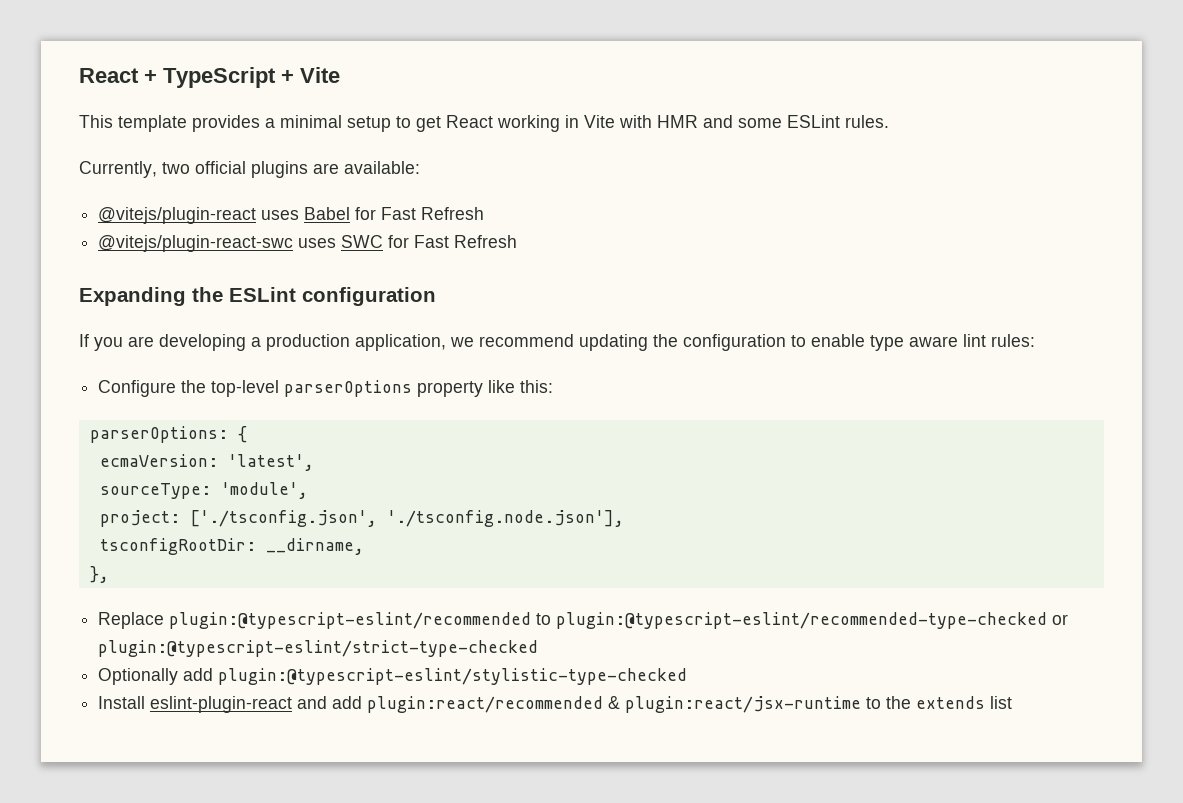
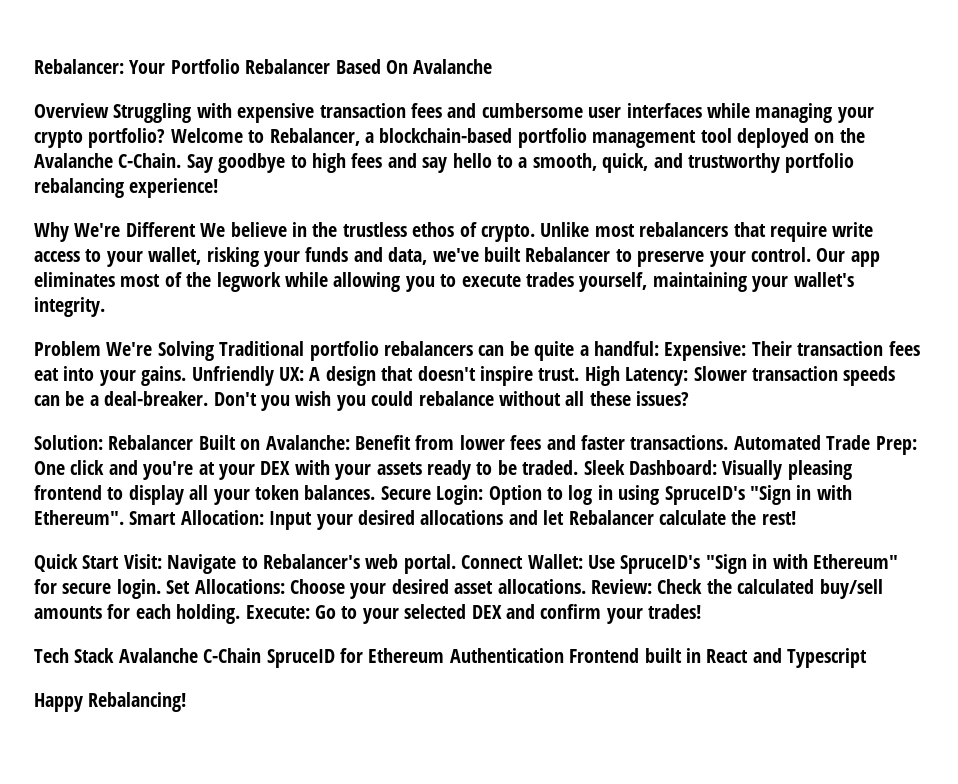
- React + TypeScript + Vite
- This template provides a minimal setup to get React working in Vite with HMR and some ESLint rules.
- Currently, two official plugins are available:
- @vitejs/plugin-react uses Babel for Fast Refresh
- @vitejs/plugin-react-swc uses SWC for Fast Refresh
- Expanding the ESLint configuration
- If you are developing a production application, we recommend updating the configuration to enable type aware lint rules:
- Configure the top-level parserOptions property like this:
- parserOptions: {
- ecmaVersion: 'latest',
- sourceType: 'module',
- project: ['./tsconfig.json', './tsconfig.node.json'],
- tsconfigRootDir: __dirname,
- },
- Replace plugin:@typescript-eslint/recommended to plugin:@typescript-eslint/recommended-type-checked or plugin:@typescript-eslint/strict-type-checked
- Optionally add plugin:@typescript-eslint/stylistic-type-checked
- Install eslint-plugin-react and add plugin:react/recommended & plugin:react/jsx-runtime to the extends list
+ Rebalancer: Your Portfolio Rebalancer Based On Avalanche
+ Overview Struggling with expensive transaction fees and cumbersome user interfaces while managing your crypto portfolio? Welcome to Rebalancer, a blockchain-based portfolio management tool deployed on the Avalanche C-Chain. Say goodbye to high fees and say hello to a smooth, quick, and trustworthy portfolio rebalancing experience!
+ Why We're Different We believe in the trustless ethos of crypto. Unlike most rebalancers that require write access to your wallet, risking your funds and data, we've built Rebalancer to preserve your control. Our app eliminates most of the legwork while allowing you to execute trades yourself, maintaining your wallet's integrity.
+ Problem We're Solving Traditional portfolio rebalancers can be quite a handful: Expensive: Their transaction fees eat into your gains. Unfriendly UX: A design that doesn't inspire trust. High Latency: Slower transaction speeds can be a deal-breaker. Don't you wish you could rebalance without all these issues?
+ Solution: Rebalancer Built on Avalanche: Benefit from lower fees and faster transactions. Automated Trade Prep: One click and you're at your DEX with your assets ready to be traded. Sleek Dashboard: Visually pleasing frontend to display all your token balances. Secure Login: Option to log in using SpruceID's "Sign in with Ethereum". Smart Allocation: Input your desired allocations and let Rebalancer calculate the rest!
+ Quick Start Visit: Navigate to Rebalancer's web portal. Connect Wallet: Use SpruceID's "Sign in with Ethereum" for secure login. Set Allocations: Choose your desired asset allocations. Review: Check the calculated buy/sell amounts for each holding. Execute: Go to your selected DEX and confirm your trades!
+ Tech Stack Avalanche C-Chain SpruceID for Ethereum Authentication Frontend built in React and Typescript
+ Happy Rebalancing!

